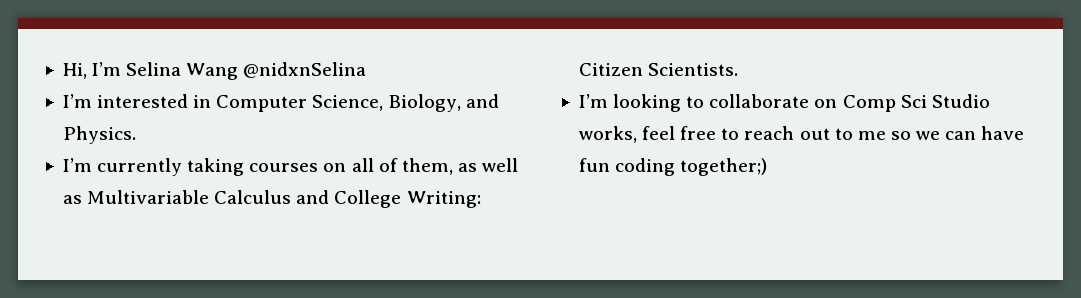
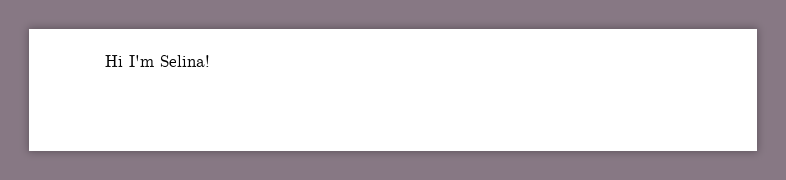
- Hi, I’m Selina Wang @nidxnSelina
- I’m interested in Computer Science, Biology, and Physics.
- I’m currently taking courses on all of them, as well as Multivariable Calculus and College Writing: Citizen Scientists.
- I’m looking to collaborate on Comp Sci Studio works, feel free to reach out to me so we can have fun coding together;)
+ Hi I'm Selina!

